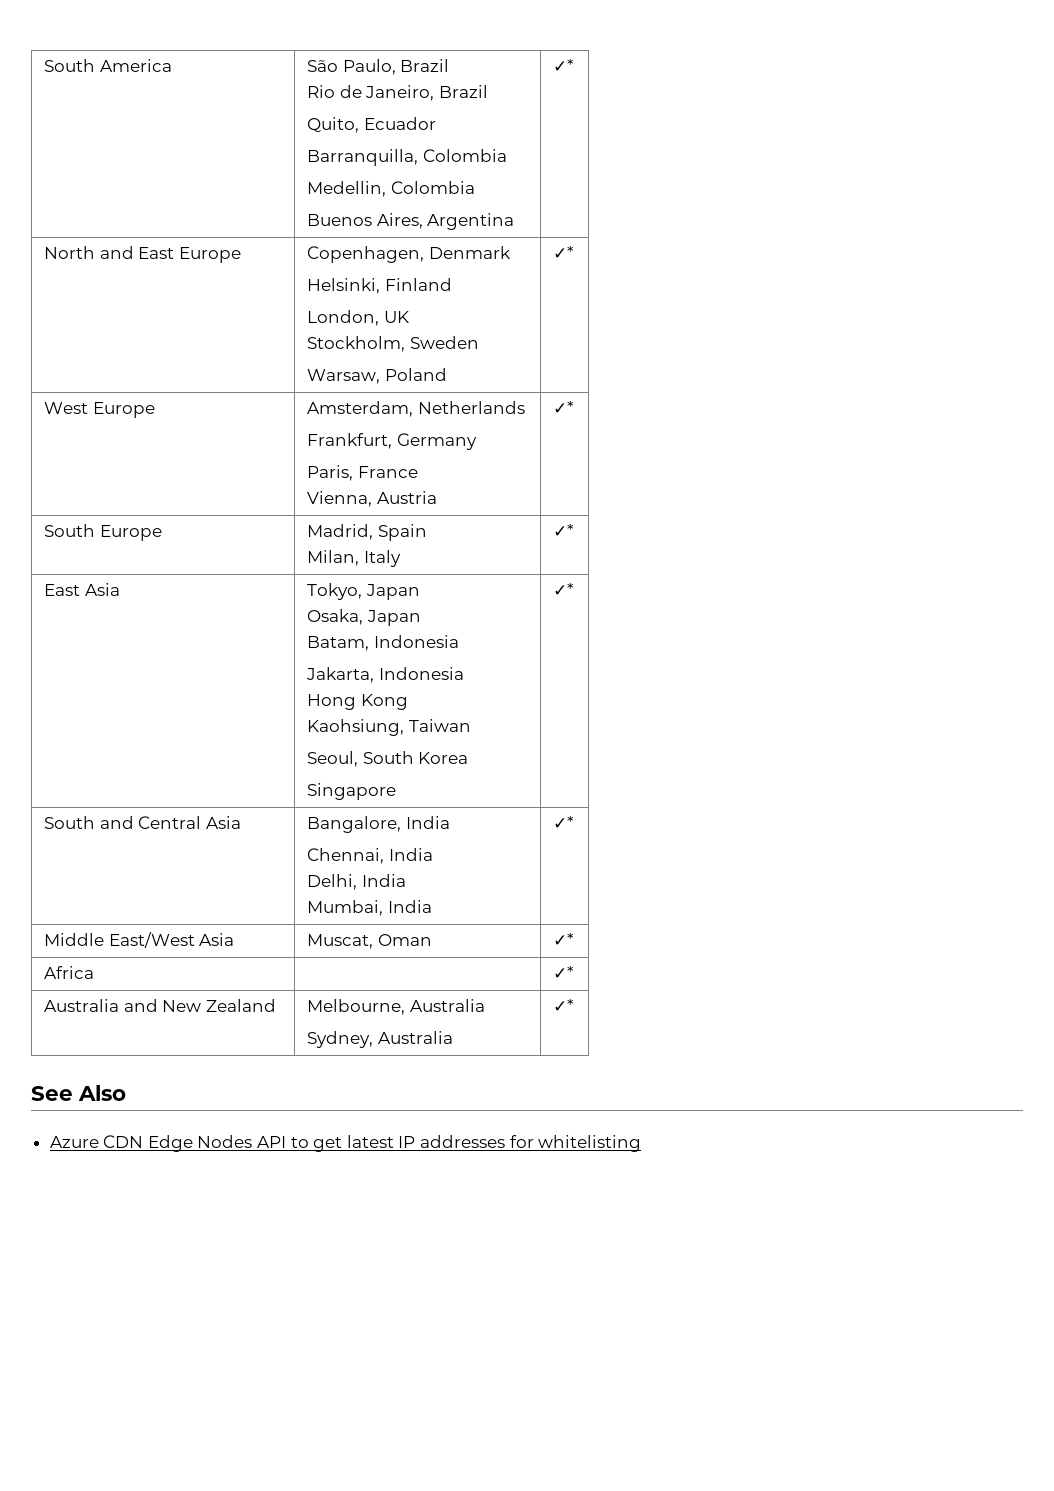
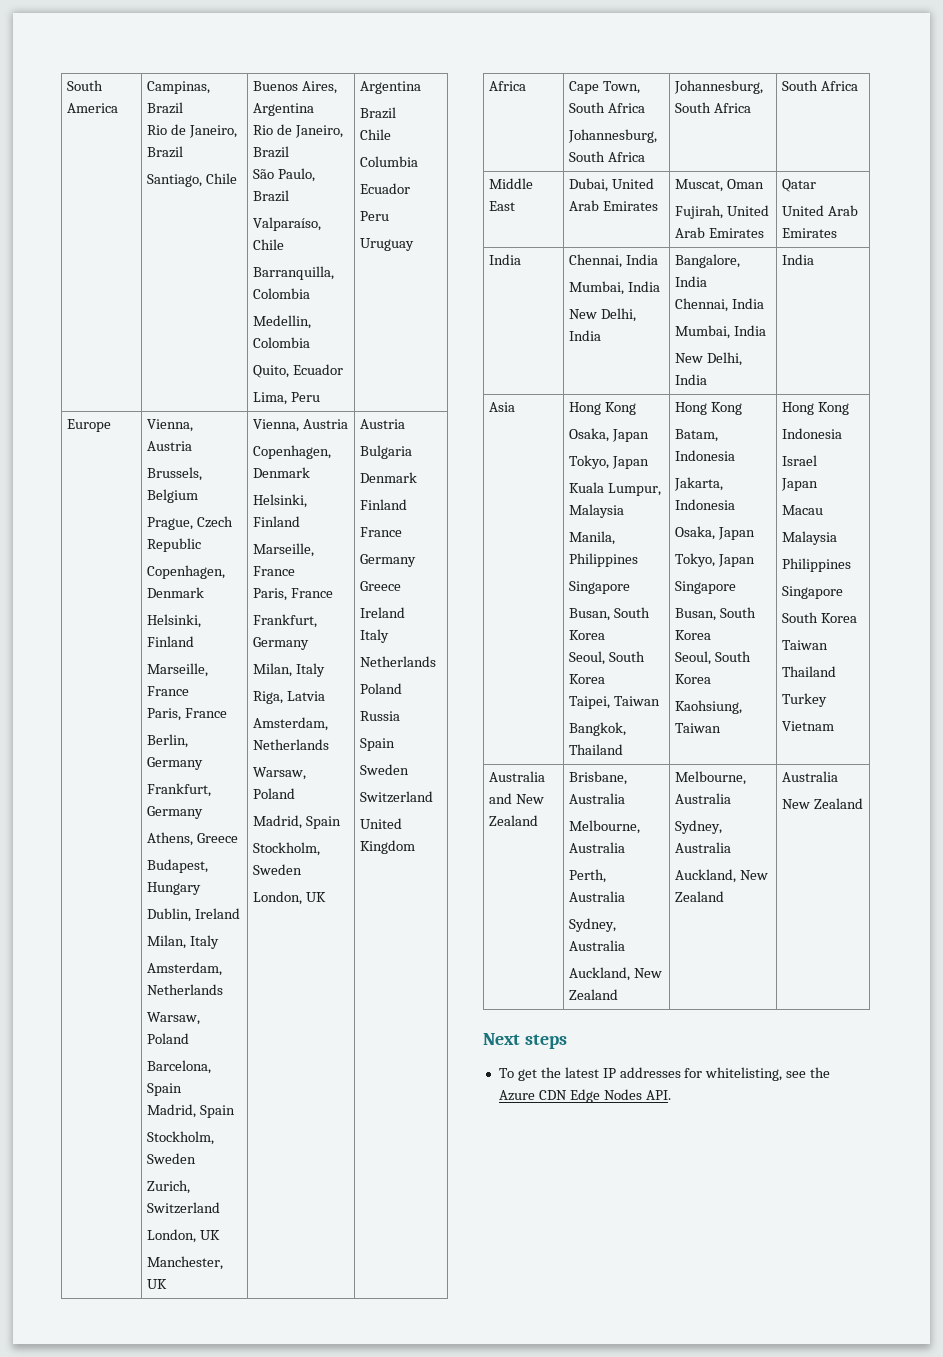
- South America | São Paulo, Brazil
+ South America | Campinas, Brazil
  Rio de Janeiro, Brazil
- Quito, Ecuador
+ Santiago, Chile | Buenos Aires, Argentina
+ Rio de Janeiro, Brazil
+ São Paulo, Brazil
+ Valparaíso, Chile
  Barranquilla, Colombia
  Medellin, Colombia
- Buenos Aires, Argentina | ✓*
- North and East Europe | Copenhagen, Denmark
+ Quito, Ecuador
+ Lima, Peru | Argentina
+ Brazil
+ Chile
+ Columbia
+ Ecuador
+ Peru
+ Uruguay
+ Europe | Vienna, Austria
+ Brussels, Belgium
+ Prague, Czech Republic
+ Copenhagen, Denmark
  Helsinki, Finland
+ Marseille, France
+ Paris, France
+ Berlin, Germany
+ Frankfurt, Germany
+ Athens, Greece
+ Budapest, Hungary
+ Dublin, Ireland
+ Milan, Italy
+ Amsterdam, Netherlands
+ Warsaw, Poland
+ Barcelona, Spain
+ Madrid, Spain
+ Stockholm, Sweden
+ Zurich, Switzerland
  London, UK
+ Manchester, UK | Vienna, Austria
+ Copenhagen, Denmark
+ Helsinki, Finland
+ Marseille, France
+ Paris, France
+ Frankfurt, Germany
+ Milan, Italy
+ Riga, Latvia
+ Amsterdam, Netherlands
+ Warsaw, Poland
+ Madrid, Spain
  Stockholm, Sweden
- Warsaw, Poland | ✓*
- West Europe | Amsterdam, Netherlands
- Frankfurt, Germany
- Paris, France
- Vienna, Austria | ✓*
- South Europe | Madrid, Spain
- Milan, Italy | ✓*
- East Asia | Tokyo, Japan
+ London, UK | Austria
+ Bulgaria
+ Denmark
+ Finland
+ France
+ Germany
+ Greece
+ Ireland
+ Italy
+ Netherlands
+ Poland
+ Russia
+ Spain
+ Sweden
+ Switzerland
+ United Kingdom
+ Africa | Cape Town, South Africa
+ Johannesburg, South Africa | Johannesburg, South Africa | South Africa
+ Middle East | Dubai, United Arab Emirates | Muscat, Oman
+ Fujirah, United Arab Emirates | Qatar
+ United Arab Emirates
+ India | Chennai, India
+ Mumbai, India
+ New Delhi, India | Bangalore, India
+ Chennai, India
+ Mumbai, India
+ New Delhi, India | India
+ Asia | Hong Kong
  Osaka, Japan
+ Tokyo, Japan
+ Kuala Lumpur, Malaysia
+ Manila, Philippines
+ Singapore
+ Busan, South Korea
+ Seoul, South Korea
+ Taipei, Taiwan
+ Bangkok, Thailand | Hong Kong
  Batam, Indonesia
  Jakarta, Indonesia
- Hong Kong
- Kaohsiung, Taiwan
+ Osaka, Japan
+ Tokyo, Japan
+ Singapore
+ Busan, South Korea
  Seoul, South Korea
- Singapore | ✓*
- South and Central Asia | Bangalore, India
- Chennai, India
- Delhi, India
- Mumbai, India | ✓*
- Middle East/West Asia | Muscat, Oman | ✓*
- Africa | | ✓*
- Australia and New Zealand | Melbourne, Australia
- Sydney, Australia | ✓*
- See Also
- Azure CDN Edge Nodes API to get latest IP addresses for whitelisting
+ Kaohsiung, Taiwan | Hong Kong
+ Indonesia
+ Israel
+ Japan
+ Macau
+ Malaysia
+ Philippines
+ Singapore
+ South Korea
+ Taiwan
+ Thailand
+ Turkey
+ Vietnam
+ Australia and New Zealand | Brisbane, Australia
+ Melbourne, Australia
+ Perth, Australia
+ Sydney, Australia
+ Auckland, New Zealand | Melbourne, Australia
+ Sydney, Australia
+ Auckland, New Zealand | Australia
+ New Zealand
+ Next steps
+ To get the latest IP addresses for whitelisting, see the Azure CDN Edge Nodes API.

